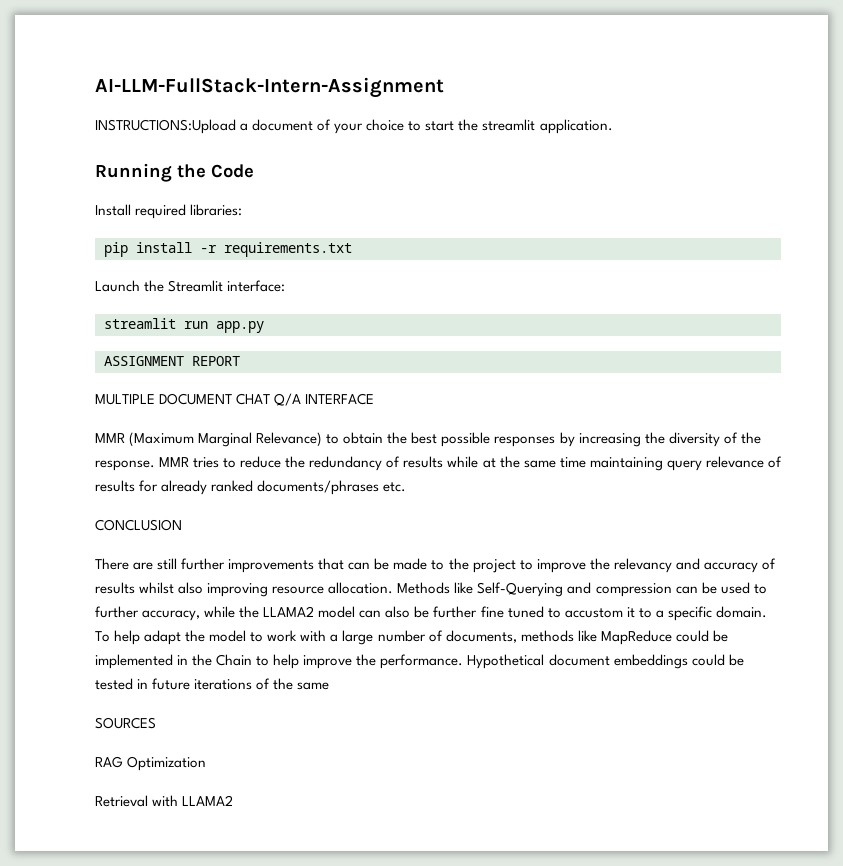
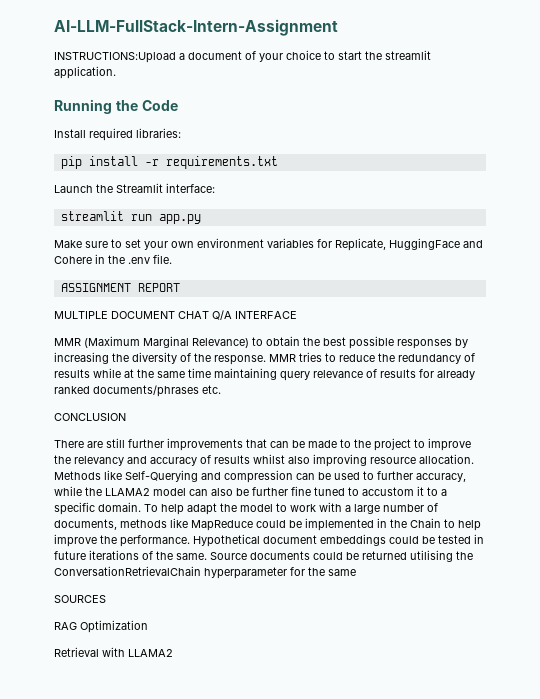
+ Make sure to set your own environment variables for Replicate, HuggingFace and Cohere in the .env file.
- Hypothetical document embeddings could be tested in future iterations of the same
+ Hypothetical document embeddings could be tested in future iterations of the same. Source documents could be returned utilising the ConversationRetrievalChain hyperparameter for the same

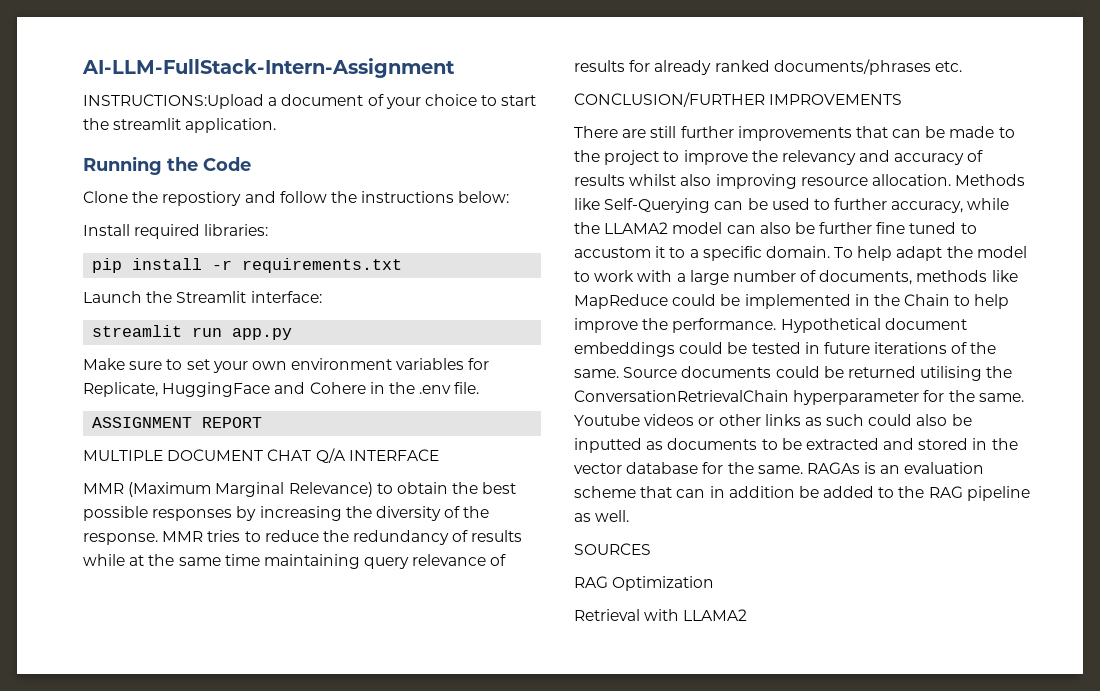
+ Clone the repostiory and follow the instructions below:
- CONCLUSION
+ CONCLUSION/FURTHER IMPROVEMENTS
- Methods like Self-Querying and compression can be used to further accuracy, while the LLAMA2 model can also be further fine tuned to accustom it to a specific domain.
+ Methods like Self-Querying can be used to further accuracy, while the LLAMA2 model can also be further fine tuned to accustom it to a specific domain.
- Source documents could be returned utilising the ConversationRetrievalChain hyperparameter for the same
+ Source documents could be returned utilising the ConversationRetrievalChain hyperparameter for the same. Youtube videos or other links as such could also be inputted as documents to be extracted and stored in the vector database for the same. RAGAs is an evaluation scheme that can in addition be added to the RAG pipeline as well.

